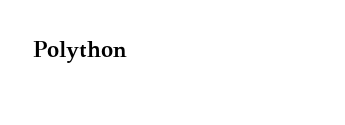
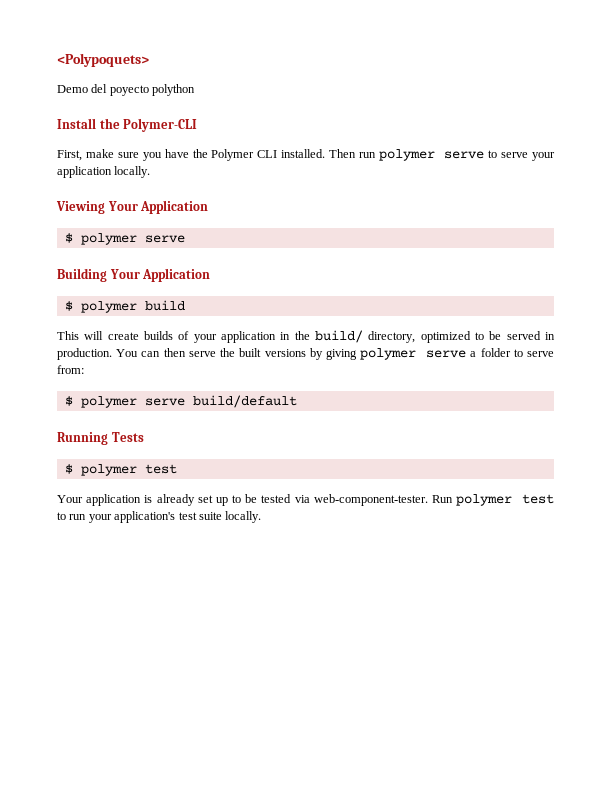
- Polython
+ <Polypoquets>
+ Demo del poyecto polython
+ Install the Polymer-CLI
+ First, make sure you have the Polymer CLI installed. Then run polymer serve to serve your application locally.
+ Viewing Your Application
+ $ polymer serve
+ Building Your Application
+ $ polymer build
+ This will create builds of your application in the build/ directory, optimized to be served in production. You can then serve the built versions by giving polymer serve a folder to serve from:
+ $ polymer serve build/default
+ Running Tests
+ $ polymer test
+ Your application is already set up to be tested via web-component-tester. Run polymer test to run your application's test suite locally.

